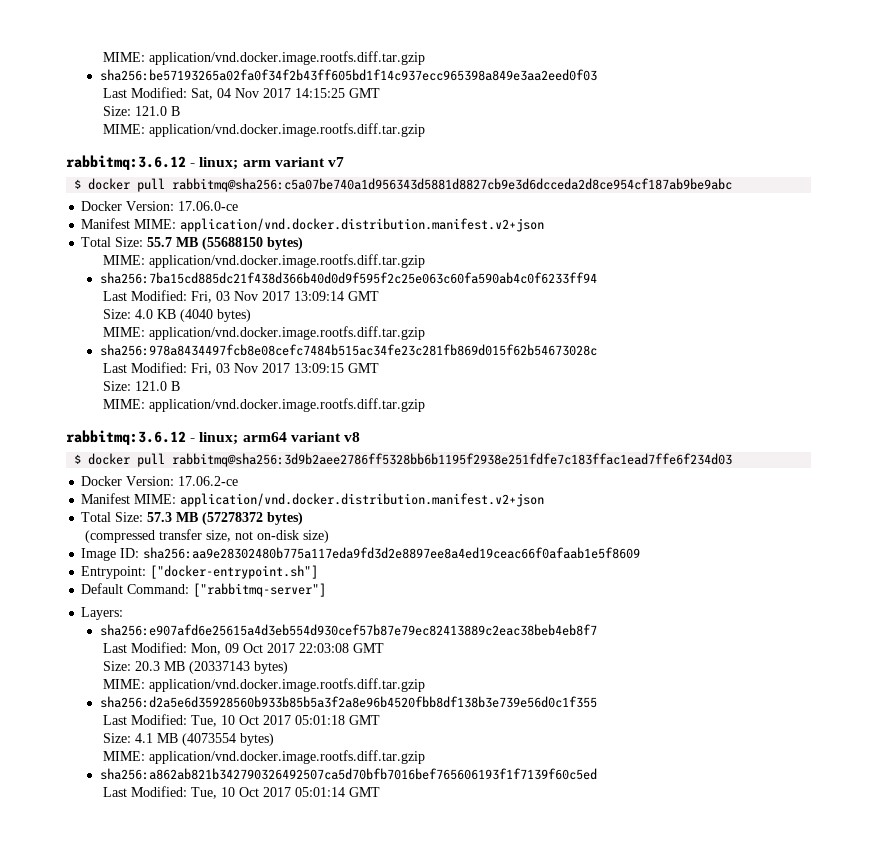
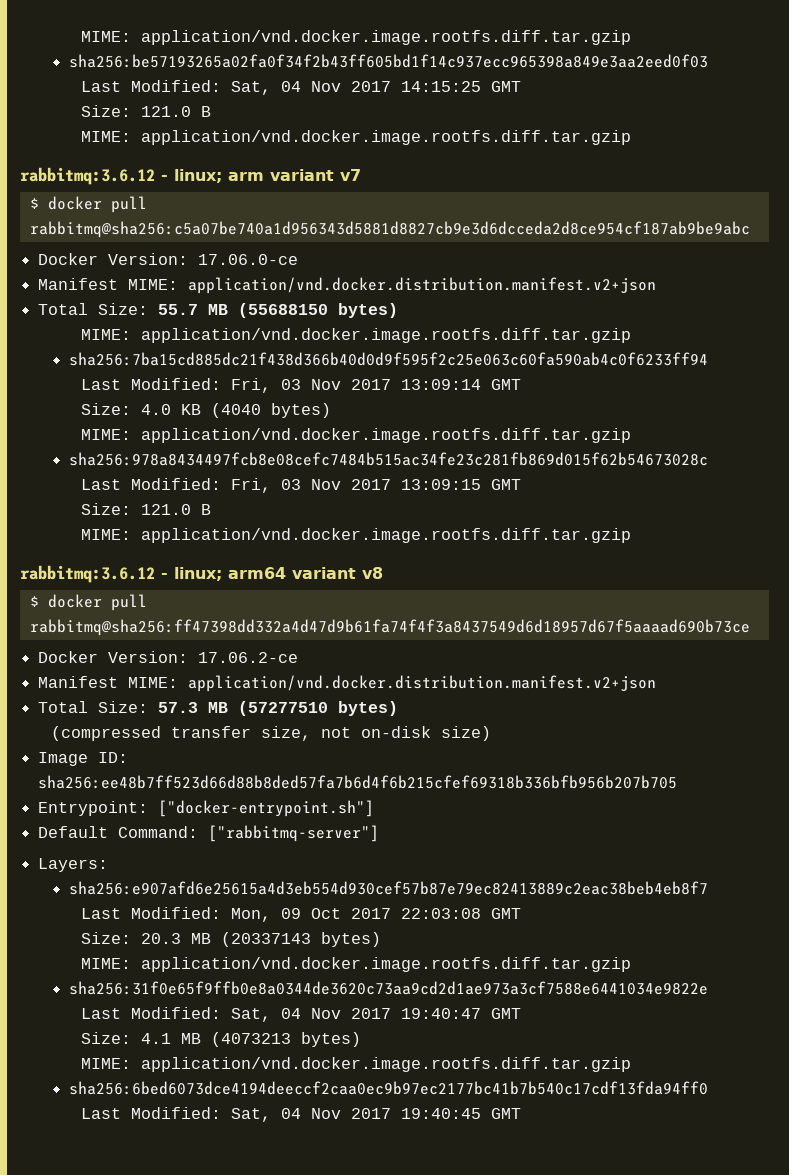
- $ docker pull rabbitmq@sha256:3d9b2aee2786ff5328bb6b1195f2938e251fdfe7c183ffac1ead7ffe6f234d03
+ $ docker pull rabbitmq@sha256:ff47398dd332a4d47d9b61fa74f4f3a8437549d6d18957d67f5aaaad690b73ce
- Total Size: 57.3 MB (57278372 bytes)
+ Total Size: 57.3 MB (57277510 bytes)
- Image ID: sha256:aa9e28302480b775a117eda9fd3d2e8897ee8a4ed19ceac66f0afaab1e5f8609
+ Image ID: sha256:ee48b7ff523d66d88b8ded57fa7b6d4f6b215cfef69318b336bfb956b207b705
- sha256:d2a5e6d35928560b933b85b5a3f2a8e96b4520fbb8df138b3e739e56d0c1f355
- Last Modified: Tue, 10 Oct 2017 05:01:18 GMT
+ sha256:31f0e65f9ffb0e8a0344de3620c73aa9cd2d1ae973a3cf7588e6441034e9822e
+ Last Modified: Sat, 04 Nov 2017 19:40:47 GMT
- Size: 4.1 MB (4073554 bytes)
+ Size: 4.1 MB (4073213 bytes)
  MIME: application/vnd.docker.image.rootfs.diff.tar.gzip
- sha256:a862ab821b342790326492507ca5d70bfb7016bef765606193f1f7139f60c5ed
- Last Modified: Tue, 10 Oct 2017 05:01:14 GMT
+ sha256:6bed6073dce4194deeccf2caa0ec9b97ec2177bc41b7b540c17cdf13fda94ff0
+ Last Modified: Sat, 04 Nov 2017 19:40:45 GMT

